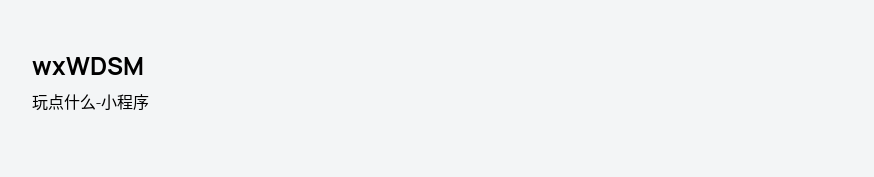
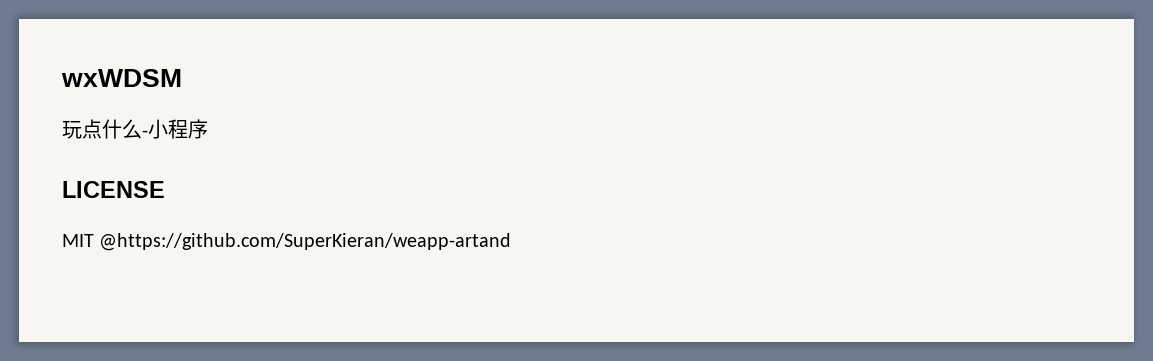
+ LICENSE
+ MIT @https://github.com/SuperKieran/weapp-artand

